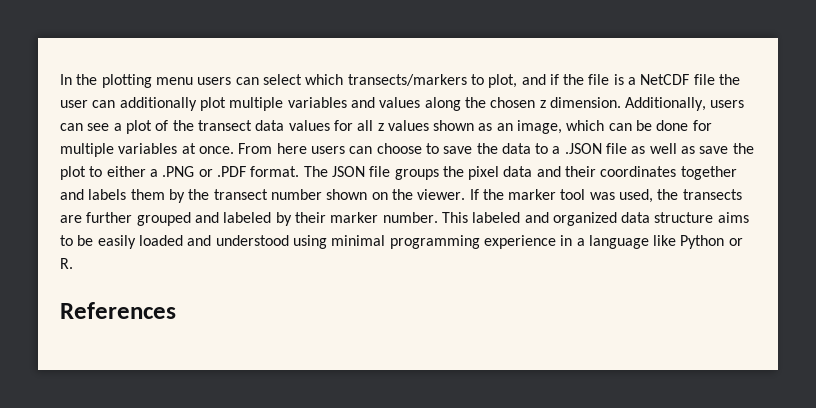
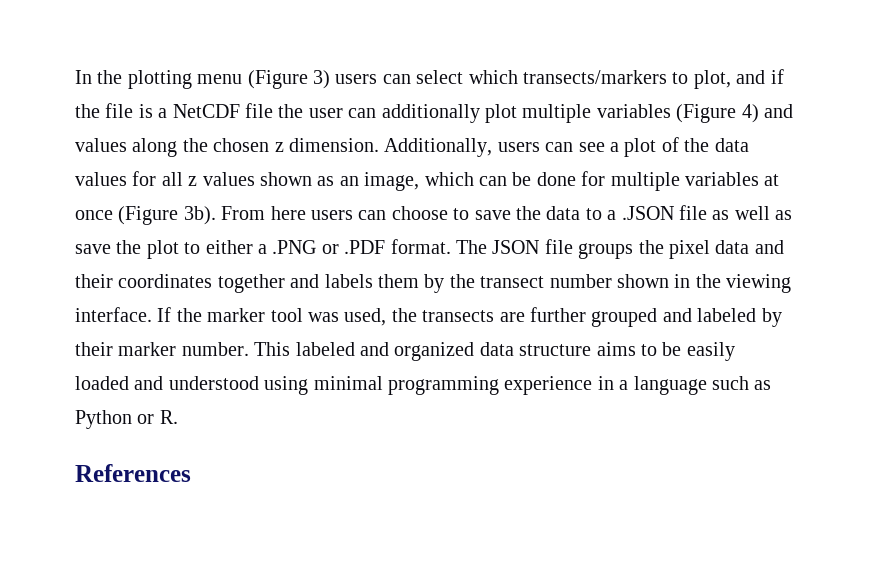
- In the plotting menu users can select which transects/markers to plot, and if the file is a NetCDF file the user can additionally plot multiple variables and values along the chosen z dimension.
+ In the plotting menu (Figure 3) users can select which transects/markers to plot, and if the file is a NetCDF file the user can additionally plot multiple variables (Figure 4) and values along the chosen z dimension.
- Additionally, users can see a plot of the transect data values for all z values shown as an image, which can be done for multiple variables at once.
+ Additionally, users can see a plot of the data values for all z values shown as an image, which can be done for multiple variables at once (Figure 3b).
- The JSON file groups the pixel data and their coordinates together and labels them by the transect number shown on the viewer.
+ The JSON file groups the pixel data and their coordinates together and labels them by the transect number shown in the viewing interface.
- This labeled and organized data structure aims to be easily loaded and understood using minimal programming experience in a language like Python or R.
+ This labeled and organized data structure aims to be easily loaded and understood using minimal programming experience in a language such as Python or R.

